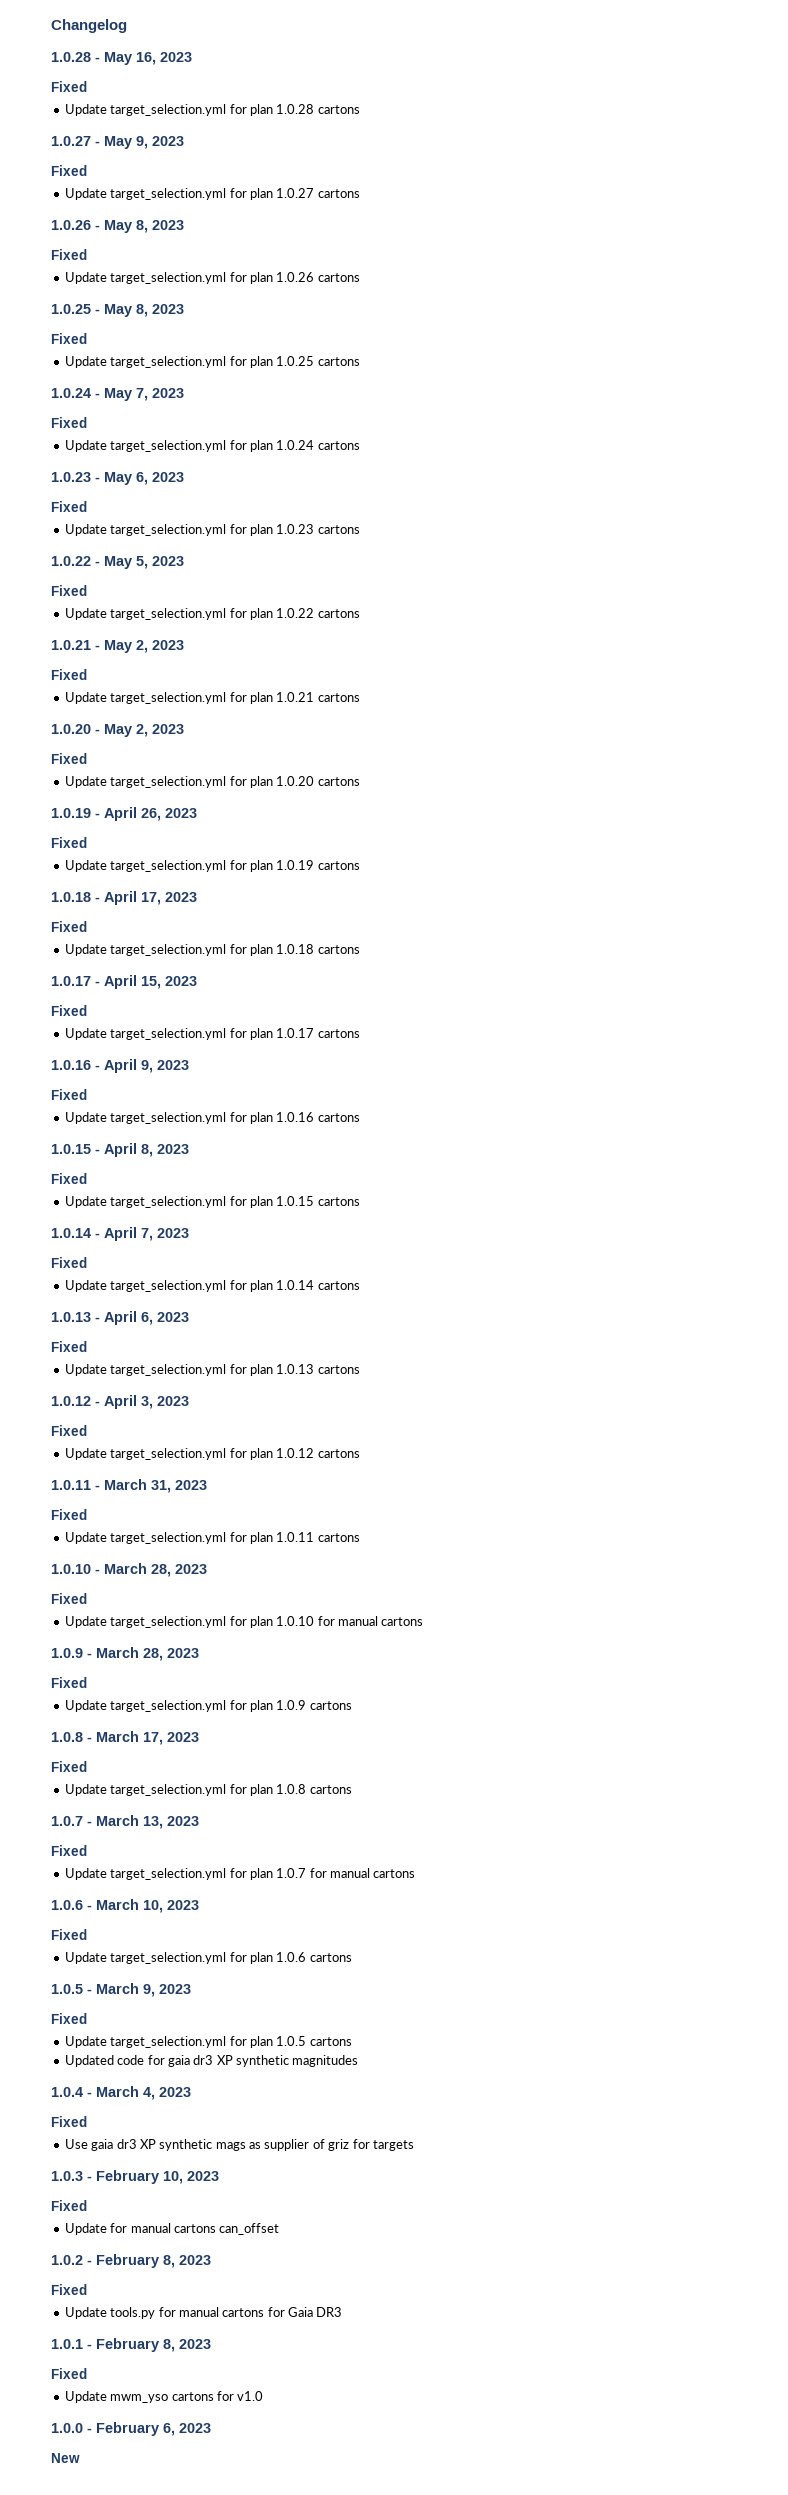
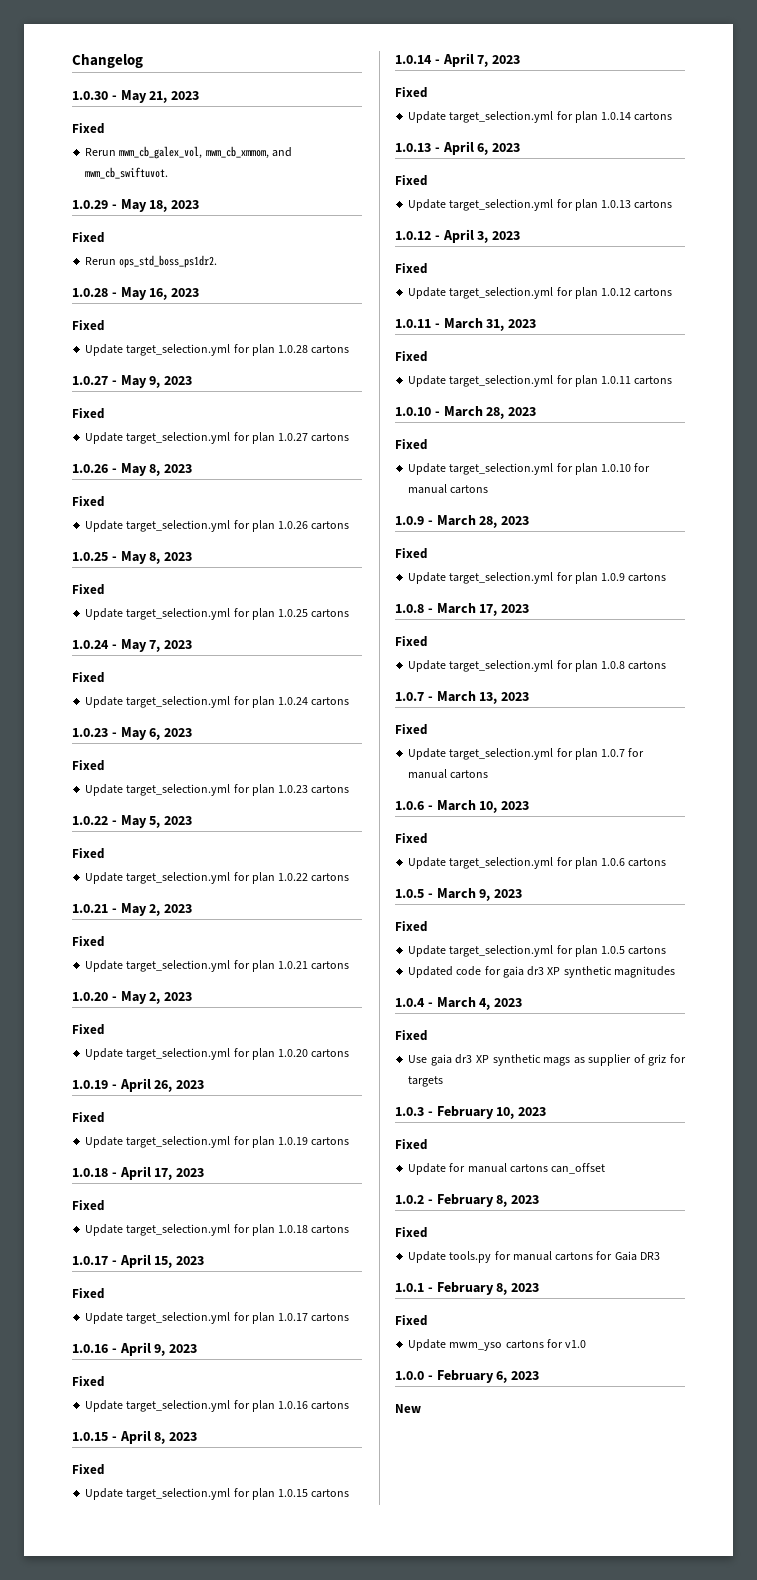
+ 1.0.30 - May 21, 2023
+ Fixed
+ Rerun mwm_cb_galex_vol, mwm_cb_xmmom, and mwm_cb_swiftuvot.
+ 1.0.29 - May 18, 2023
+ Fixed
+ Rerun ops_std_boss_ps1dr2.

